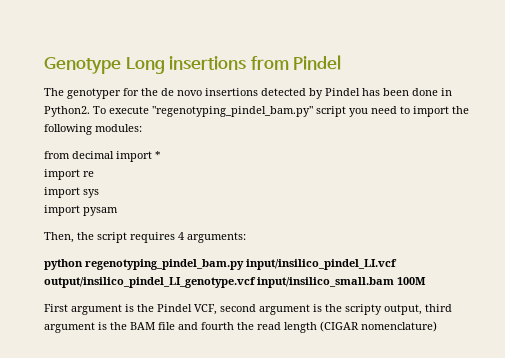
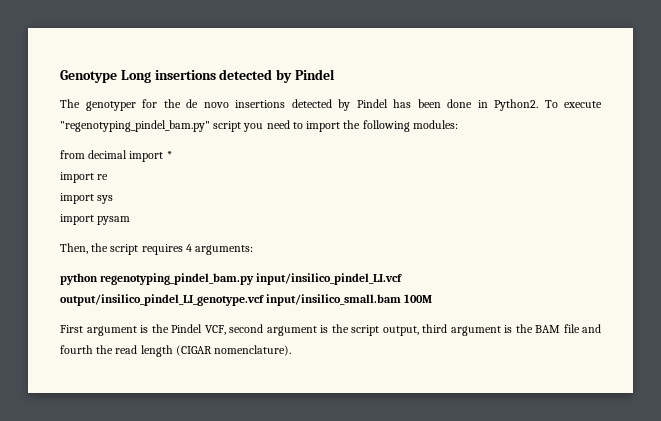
- Genotype Long insertions from Pindel
+ Genotype Long insertions detected by Pindel
- First argument is the Pindel VCF, second argument is the scripty output, third argument is the BAM file and fourth the read length (CIGAR nomenclature)
+ First argument is the Pindel VCF, second argument is the script output, third argument is the BAM file and fourth the read length (CIGAR nomenclature).

